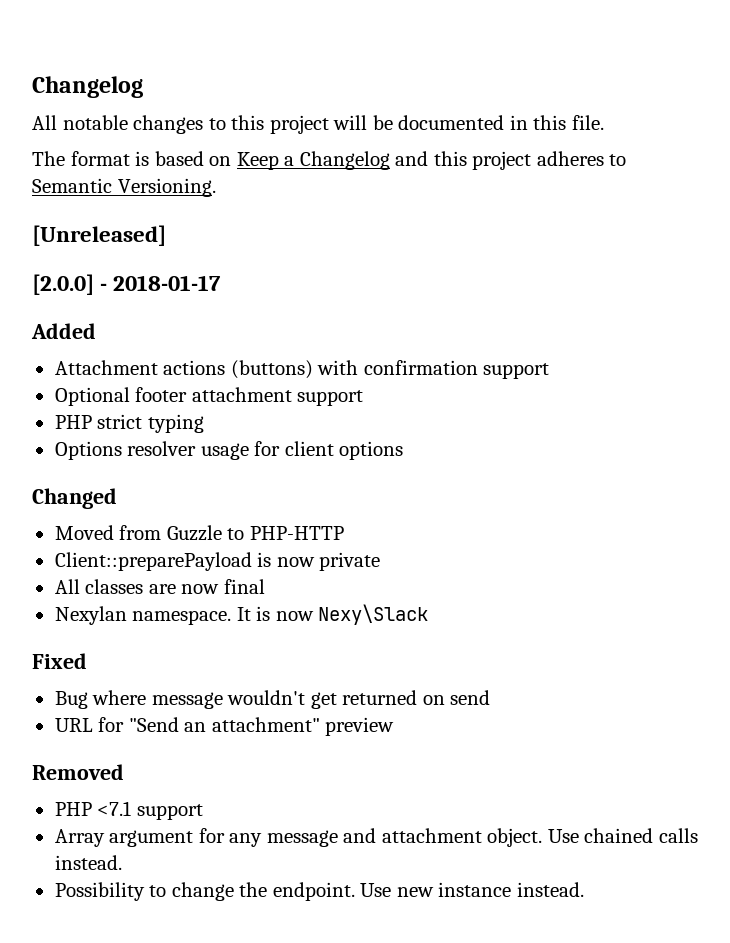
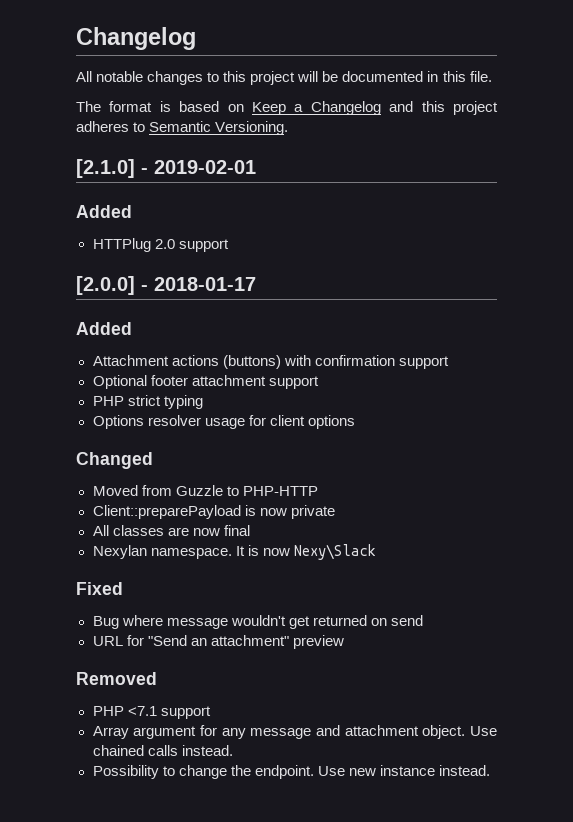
- [Unreleased]
+ [2.1.0] - 2019-02-01
+ Added
+ HTTPlug 2.0 support

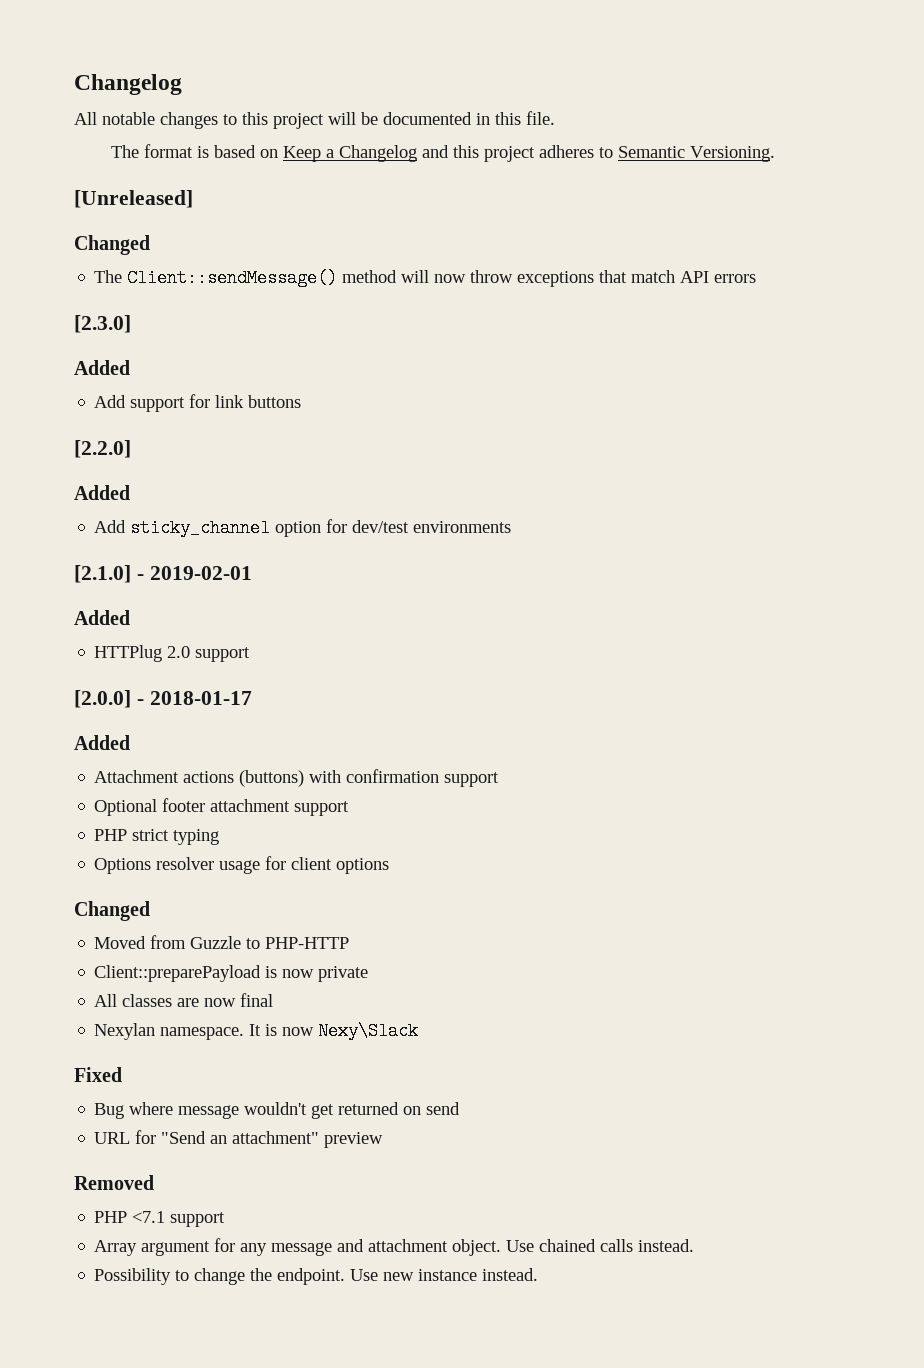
+ [Unreleased]
+ Changed
+ The Client::sendMessage() method will now throw exceptions that match API errors
+ [2.3.0]
+ Added
+ Add support for link buttons
+ [2.2.0]
+ Added
+ Add sticky_channel option for dev/test environments

